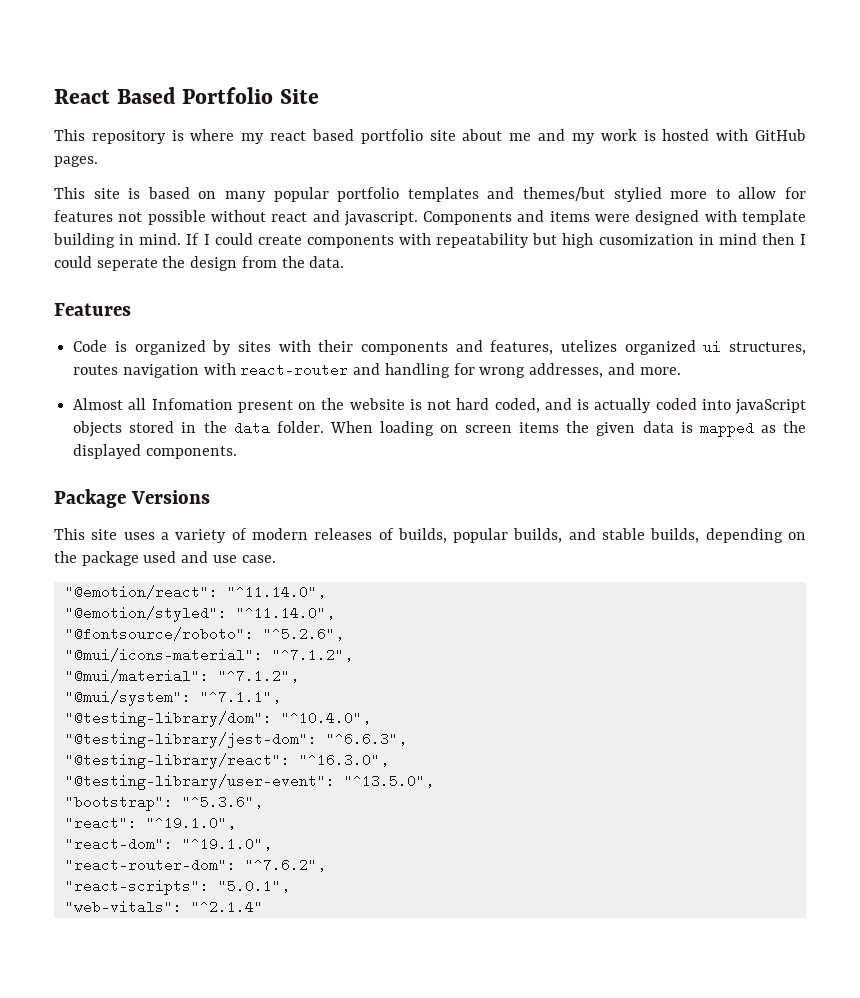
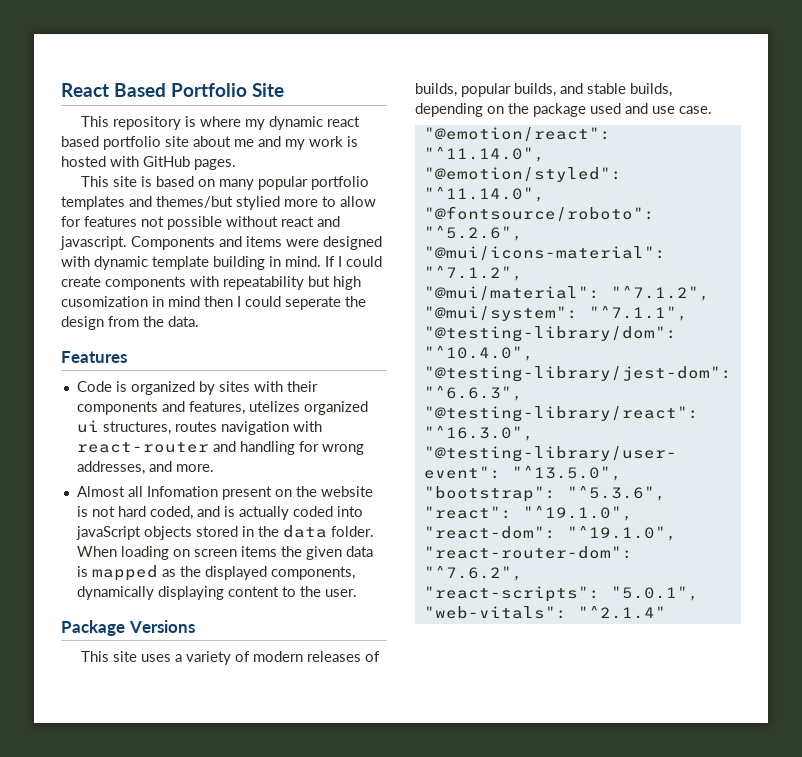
- This repository is where my react based portfolio site about me and my work is hosted with GitHub pages.
+ This repository is where my dynamic react based portfolio site about me and my work is hosted with GitHub pages.
- Components and items were designed with template building in mind.
+ Components and items were designed with dynamic template building in mind.
- When loading on screen items the given data is mapped as the displayed components.
+ When loading on screen items the given data is mapped as the displayed components, dynamically displaying content to the user.

